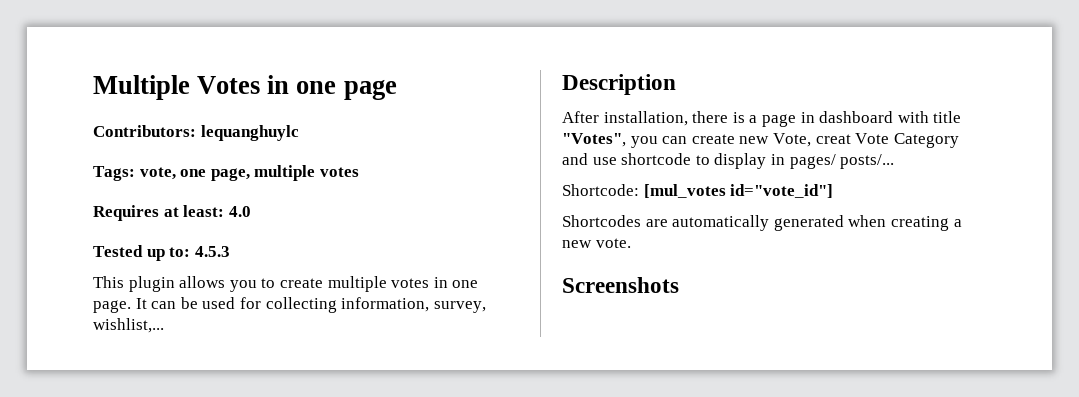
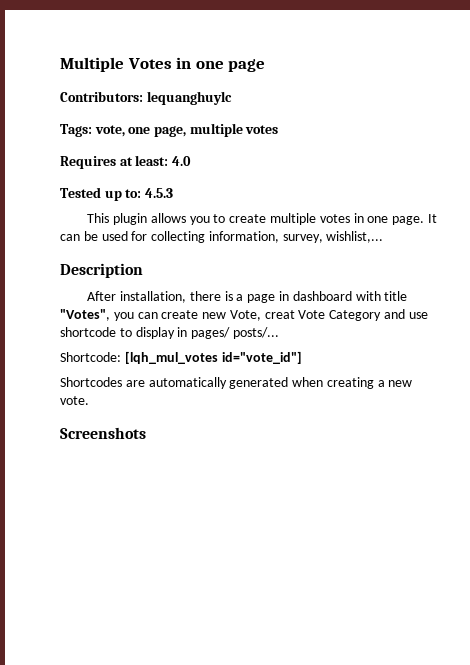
- Shortcode: [mul_votes id="vote_id"]
+ Shortcode: [lqh_mul_votes id="vote_id"]

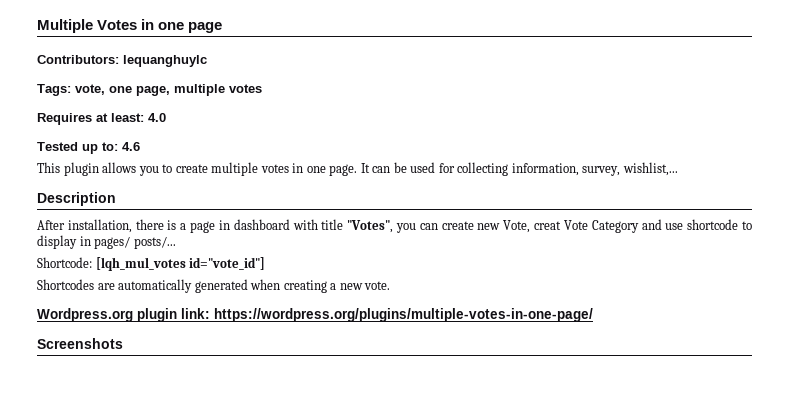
- Tested up to: 4.5.3
+ Tested up to: 4.6
+ Wordpress.org plugin link: https://wordpress.org/plugins/multiple-votes-in-one-page/

